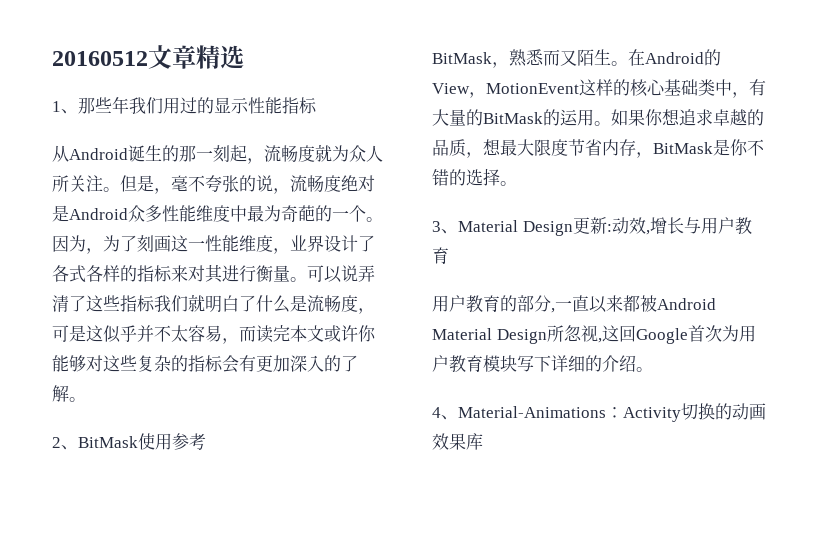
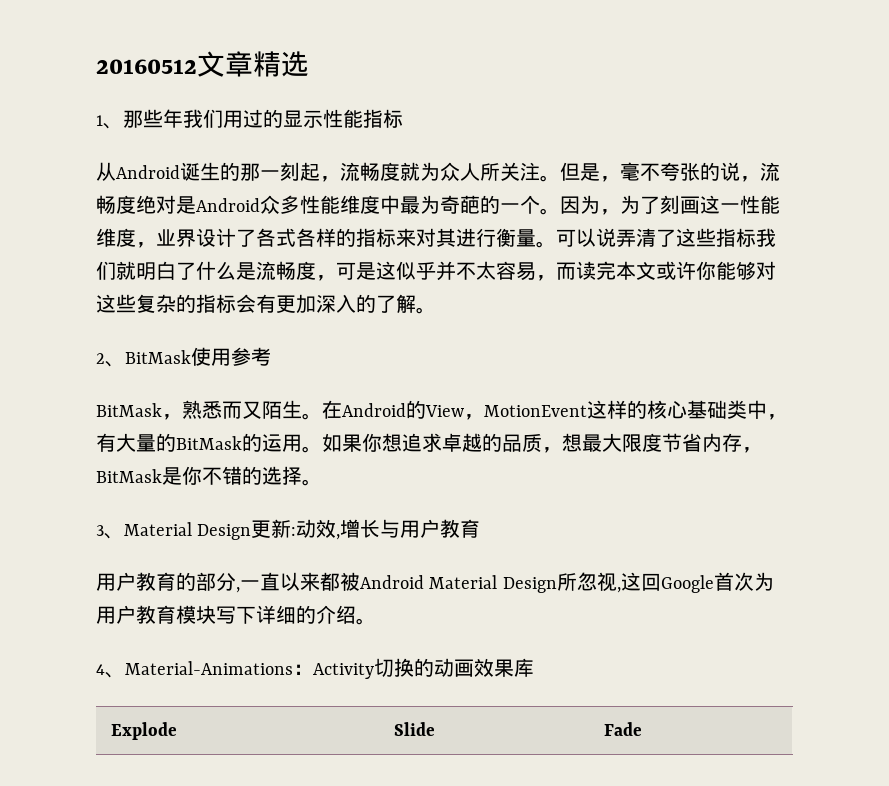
+ Explode | Slide | Fade

